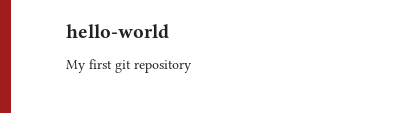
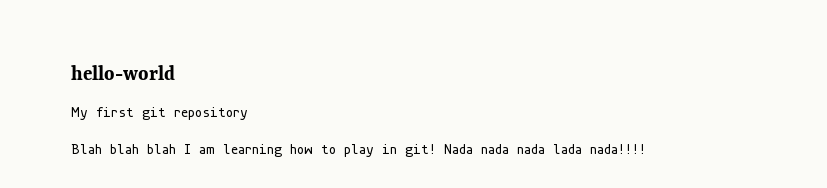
+ Blah blah blah I am learning how to play in git! Nada nada nada lada nada!!!!

